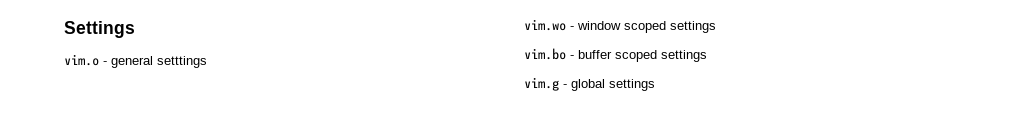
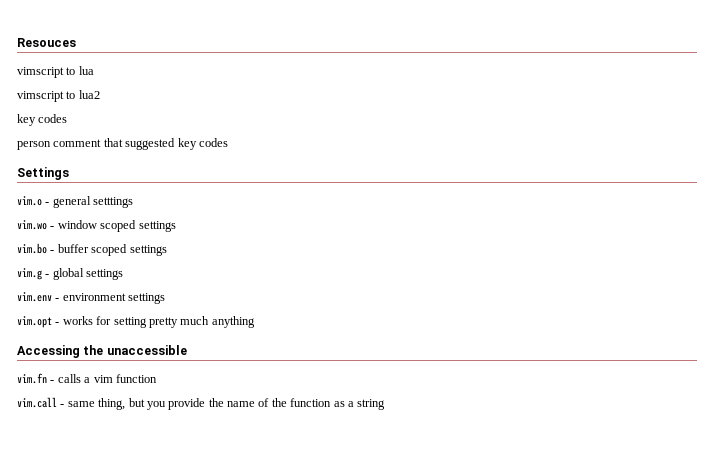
+ Resouces
+ vimscript to lua
+ vimscript to lua2
+ key codes
+ person comment that suggested key codes
+ vim.env - environment settings
+ vim.opt - works for setting pretty much anything
+ Accessing the unaccessible
+ vim.fn - calls a vim function
+ vim.call - same thing, but you provide the name of the function as a string

